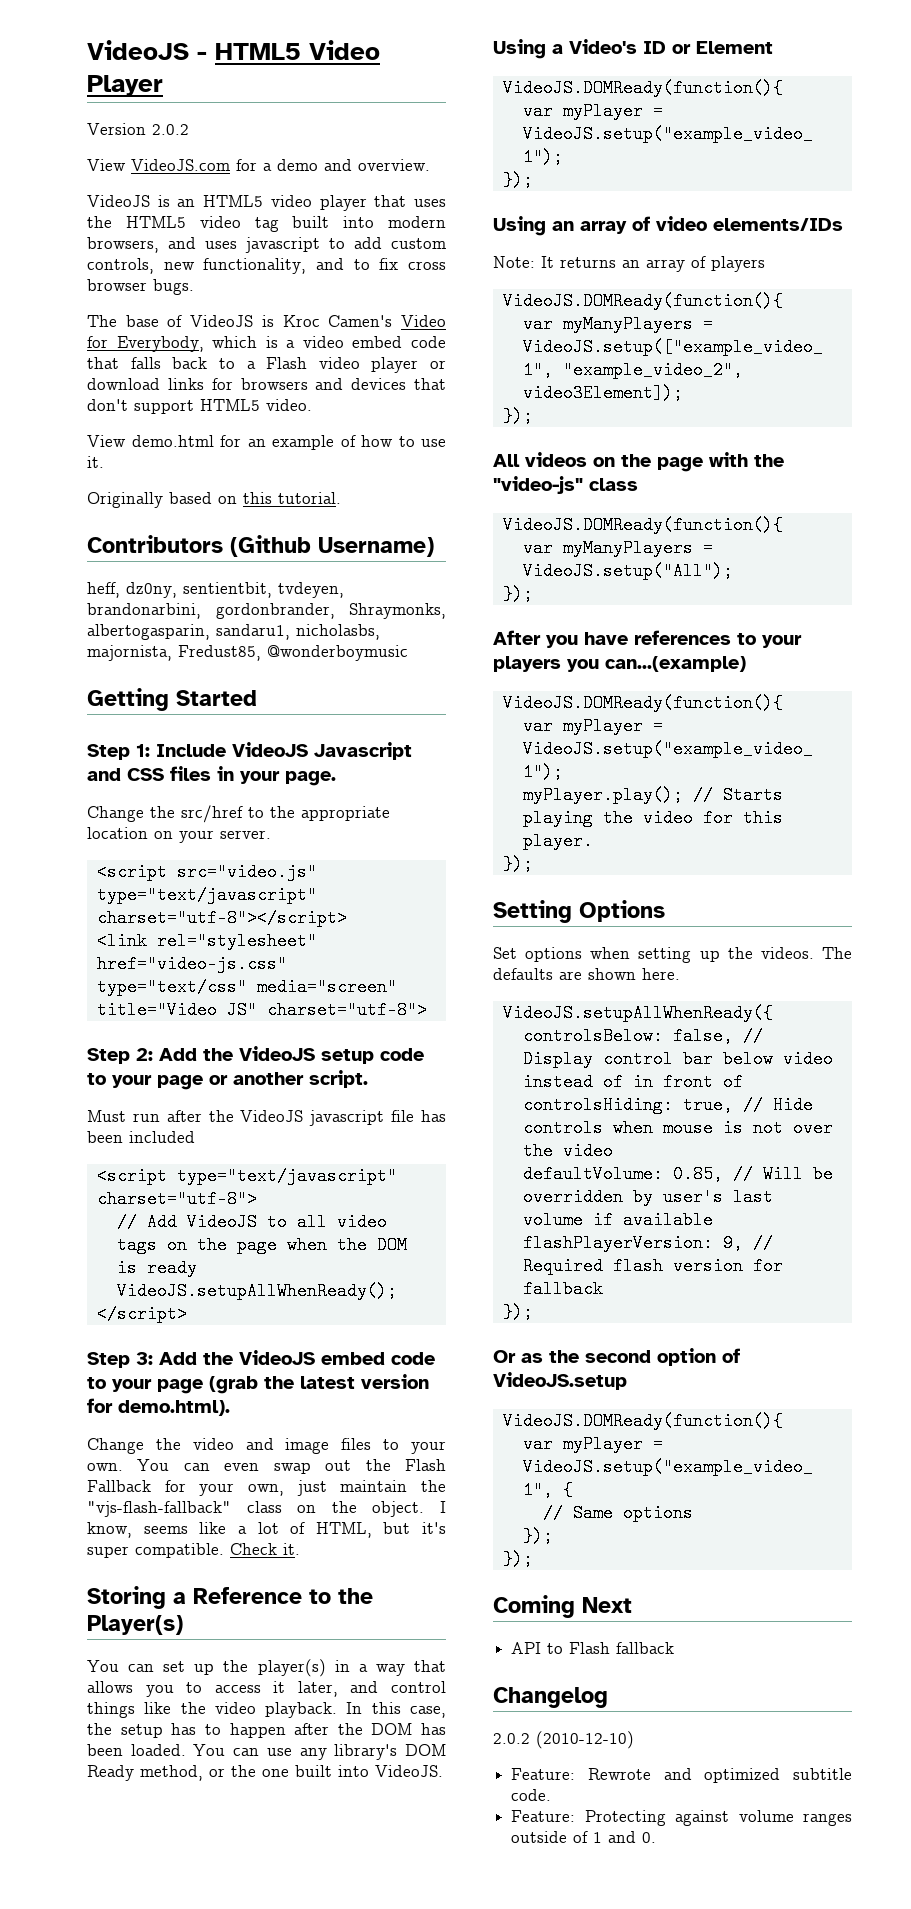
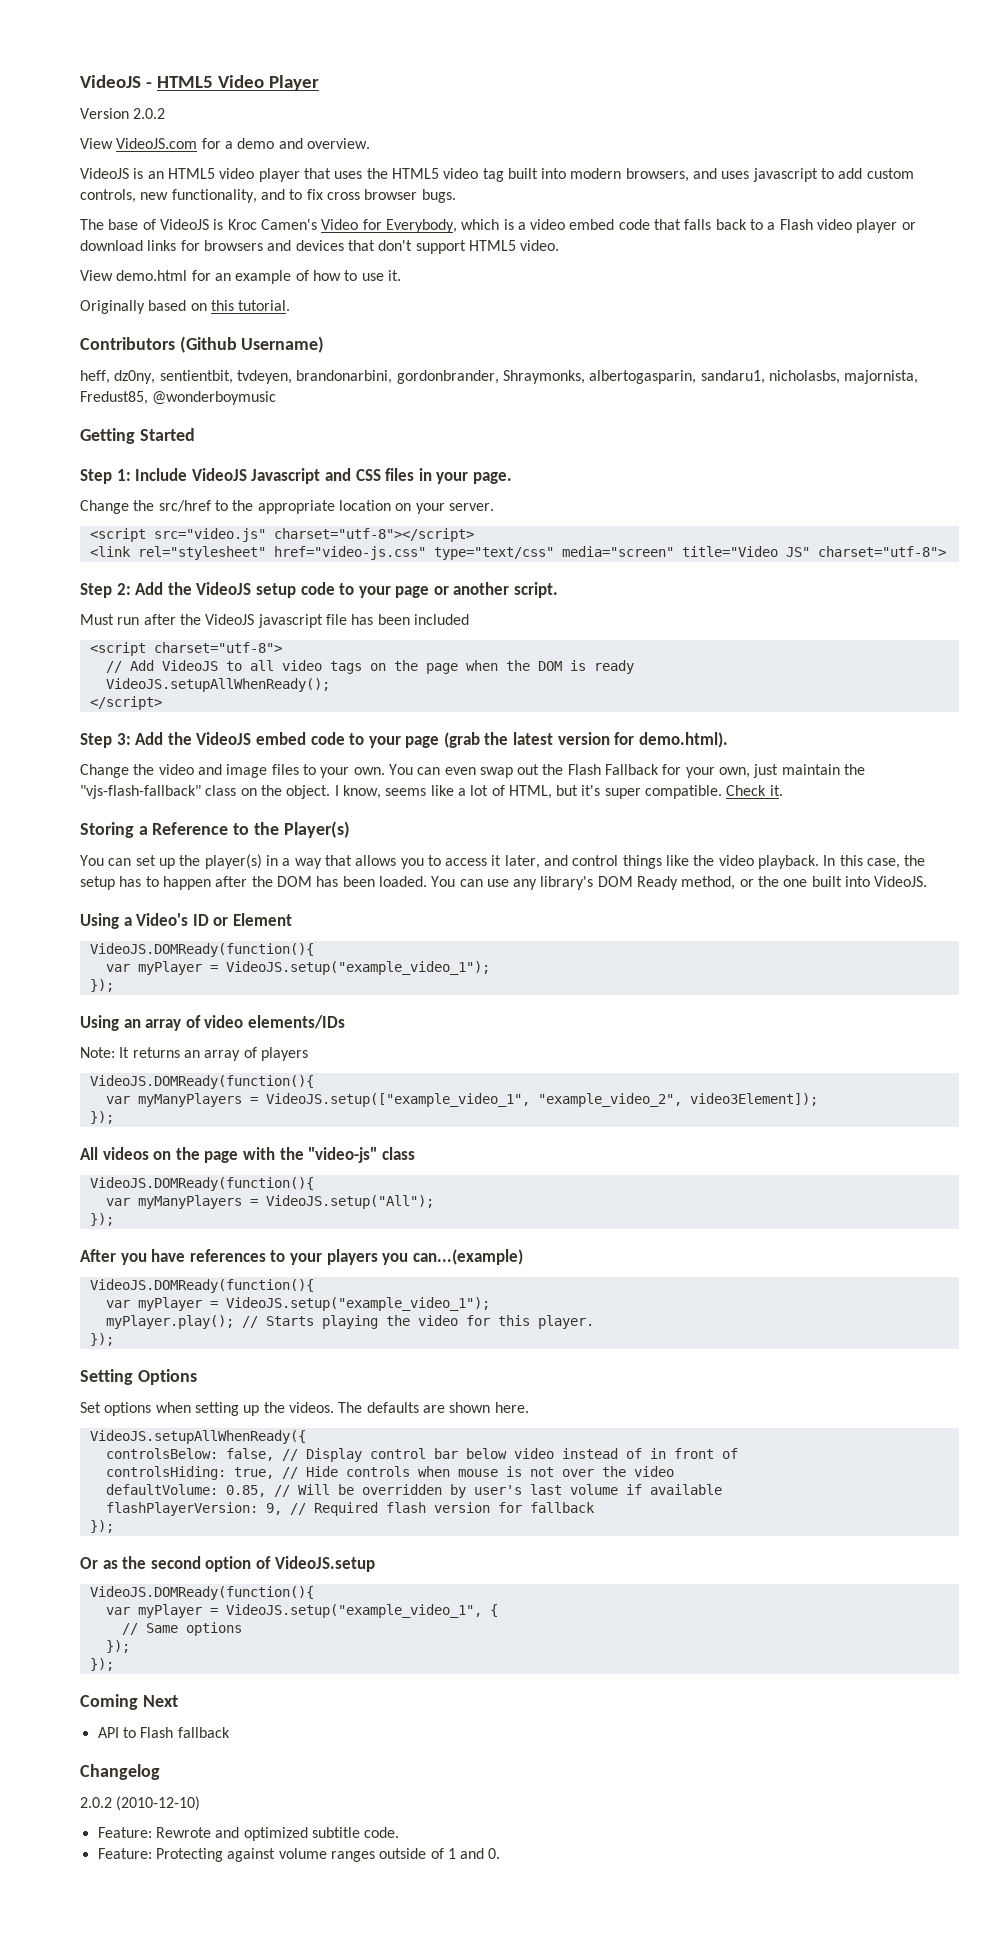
- <script src="video.js" type="text/javascript" charset="utf-8"></script>
+ <script src="video.js" charset="utf-8"></script>
- <script type="text/javascript" charset="utf-8">
+ <script charset="utf-8">

